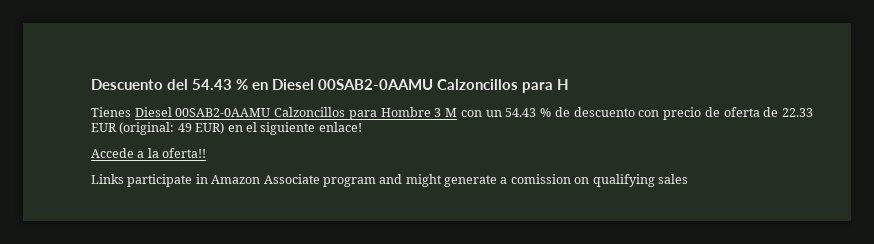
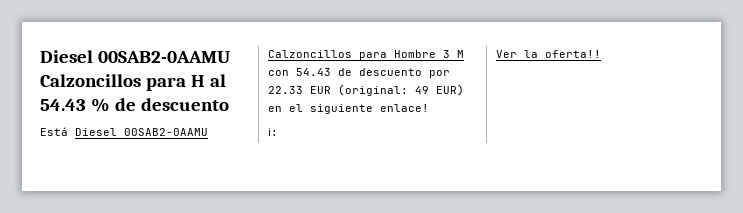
- Descuento del 54.43 % en Diesel 00SAB2-0AAMU Calzoncillos para H
- Tienes Diesel 00SAB2-0AAMU Calzoncillos para Hombre 3 M con un 54.43 % de descuento con precio de oferta de 22.33 EUR (original: 49 EUR) en el siguiente enlace!
+ Diesel 00SAB2-0AAMU Calzoncillos para H al 54.43 % de descuento
+ Está Diesel 00SAB2-0AAMU Calzoncillos para Hombre 3 M con 54.43 de descuento por 22.33 EUR (original: 49 EUR) en el siguiente enlace!
- Accede a la oferta!!
+ ℹ:
+ Ver la oferta!!
- Links participate in Amazon Associate program and might generate a comission on qualifying sales

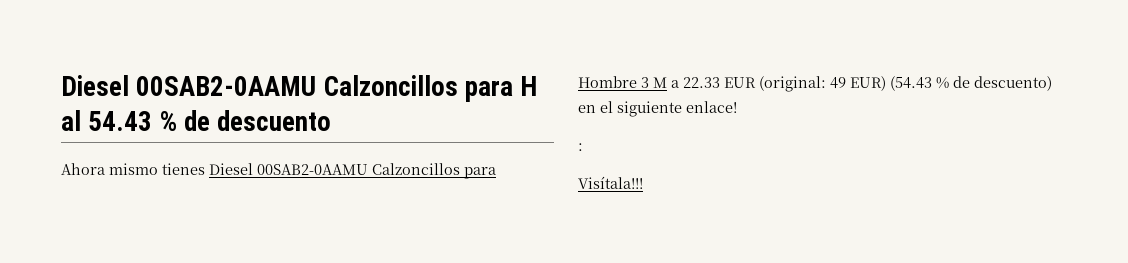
- Está Diesel 00SAB2-0AAMU Calzoncillos para Hombre 3 M con 54.43 de descuento por 22.33 EUR (original: 49 EUR) en el siguiente enlace!
+ Ahora mismo tienes Diesel 00SAB2-0AAMU Calzoncillos para Hombre 3 M a 22.33 EUR (original: 49 EUR) (54.43 % de descuento) en el siguiente enlace!
- ℹ:
- Ver la oferta!!
+ :
+ Visítala!!!

